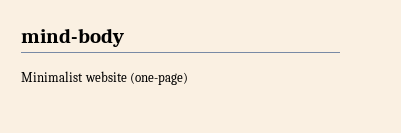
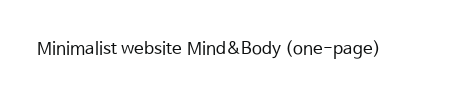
- mind-body
- Minimalist website (one-page)
+ Minimalist website Mind&Body (one-page)

